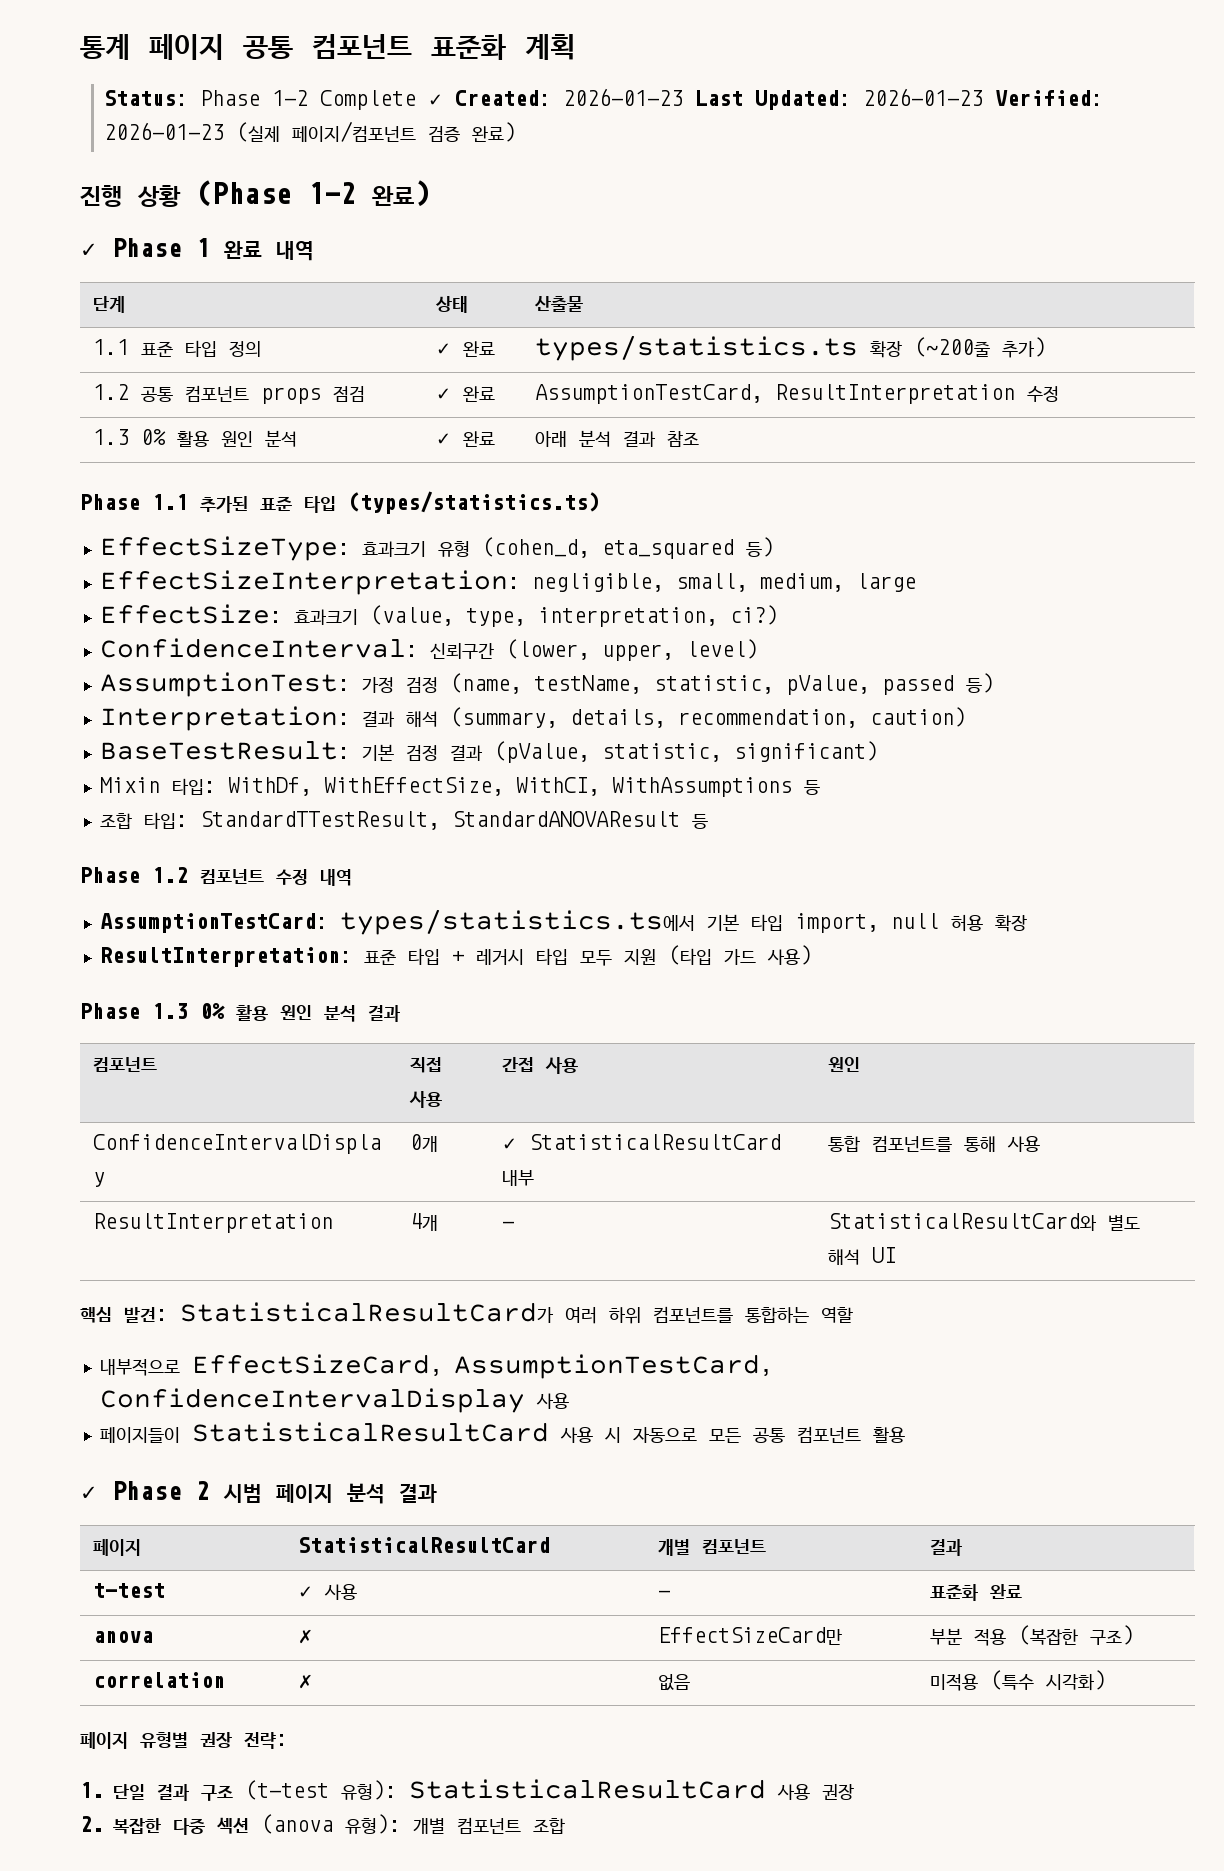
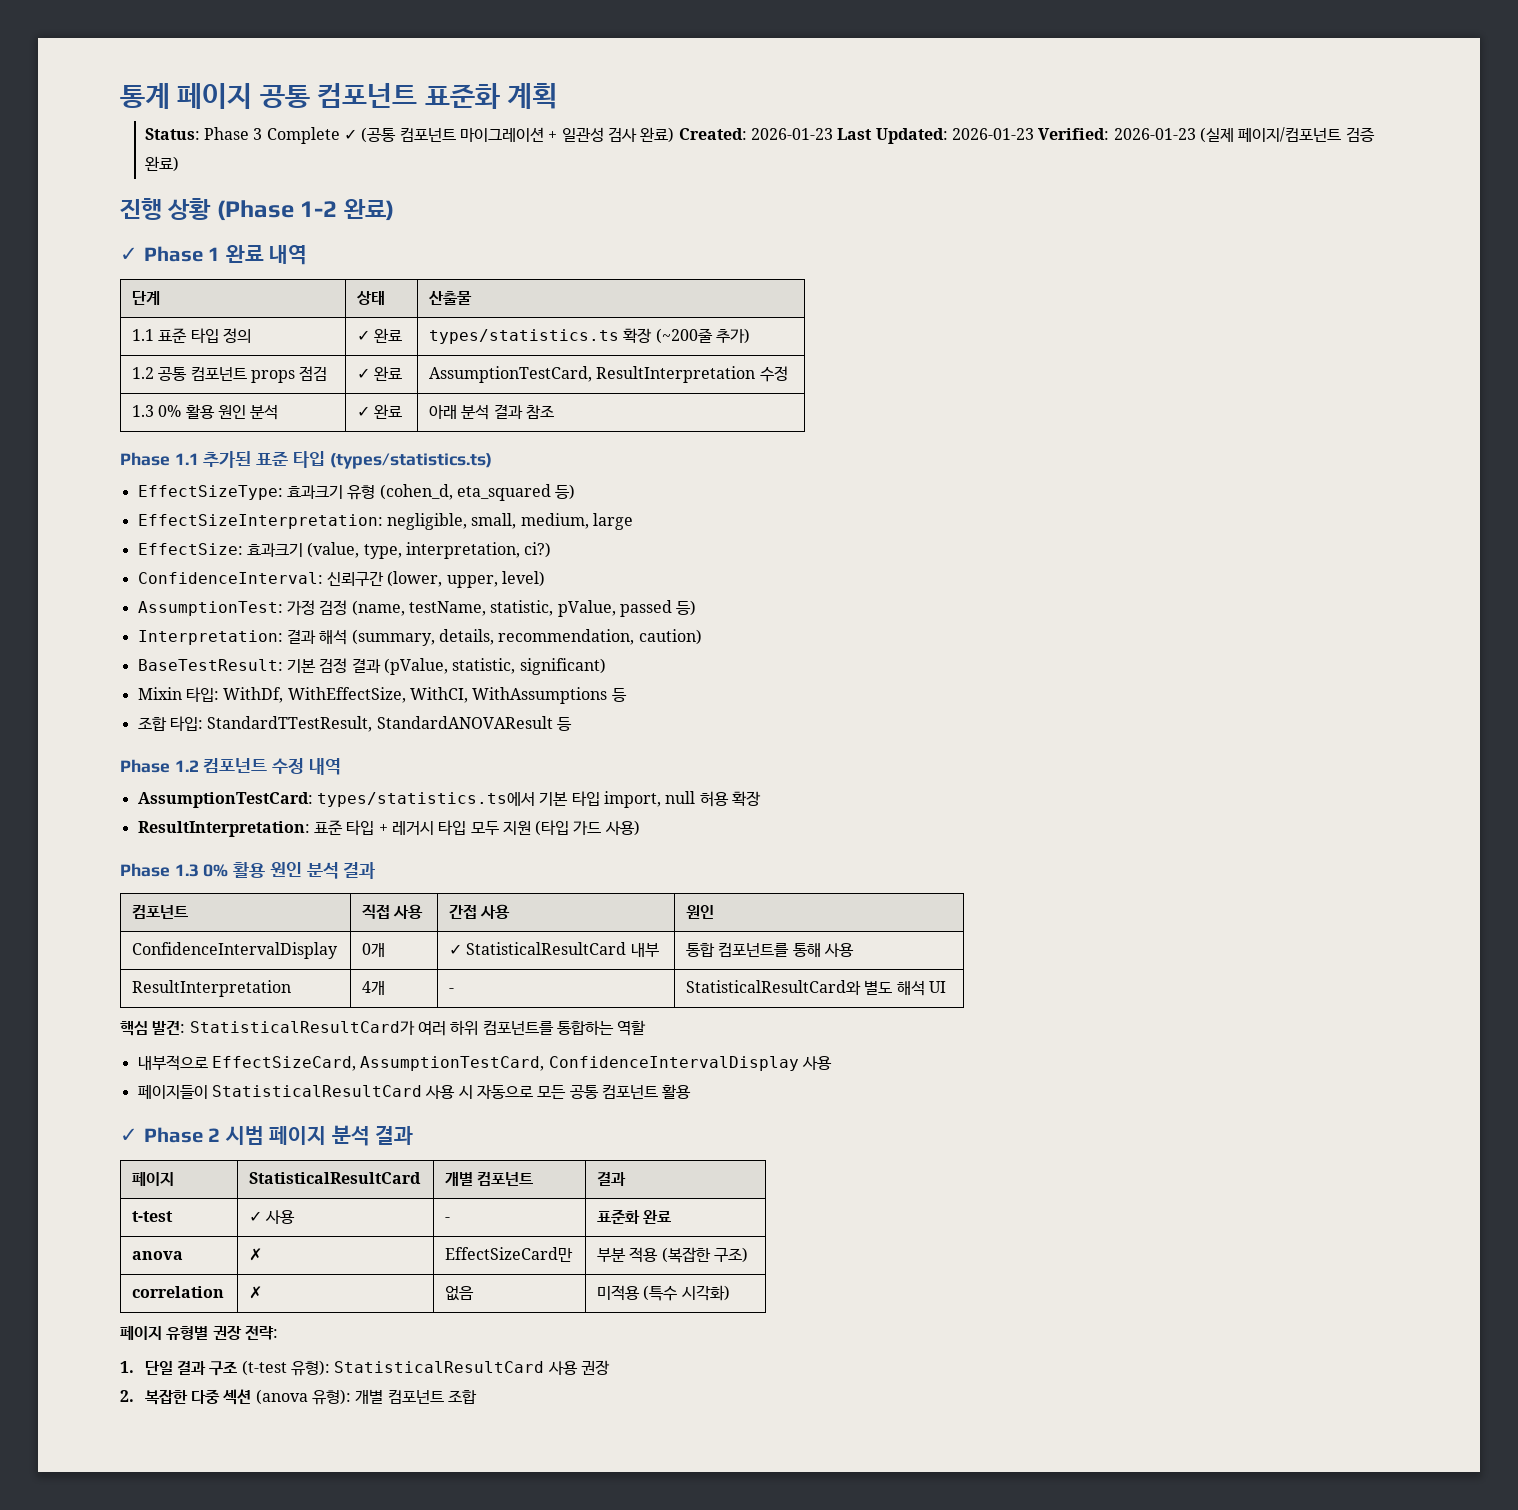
- Status: Phase 1-2 Complete ✓ Created: 2026-01-23 Last Updated: 2026-01-23 Verified: 2026-01-23 (실제 페이지/컴포넌트 검증 완료)
+ Status: Phase 3 Complete ✓ (공통 컴포넌트 마이그레이션 + 일관성 검사 완료) Created: 2026-01-23 Last Updated: 2026-01-23 Verified: 2026-01-23 (실제 페이지/컴포넌트 검증 완료)

